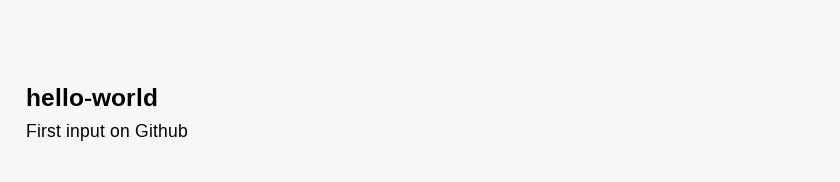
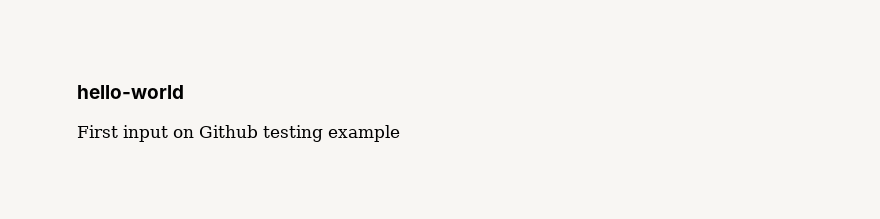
- First input on Github
+ First input on Github testing example

